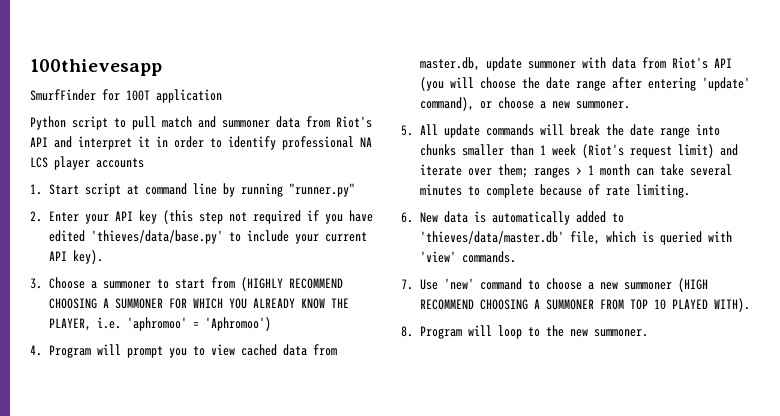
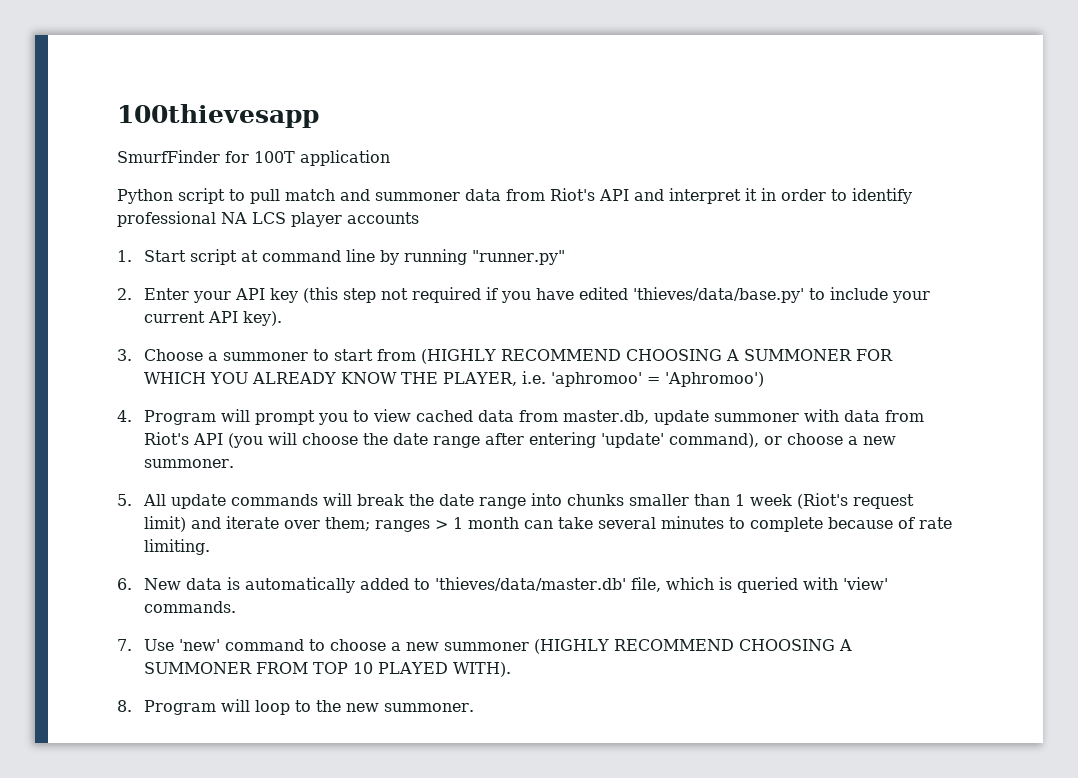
- 7. Use 'new' command to choose a new summoner (HIGH RECOMMEND CHOOSING A SUMMONER FROM TOP 10 PLAYED WITH).
+ 7. Use 'new' command to choose a new summoner (HIGHLY RECOMMEND CHOOSING A SUMMONER FROM TOP 10 PLAYED WITH).

